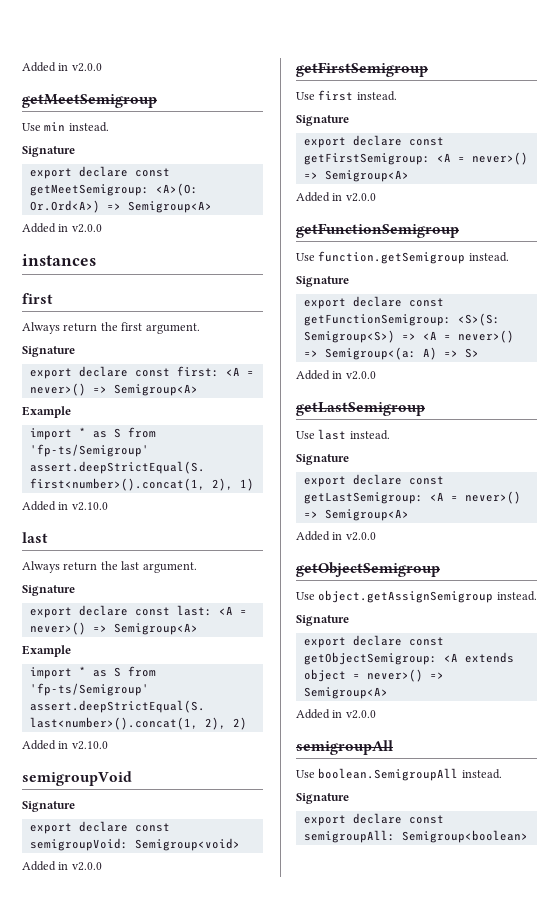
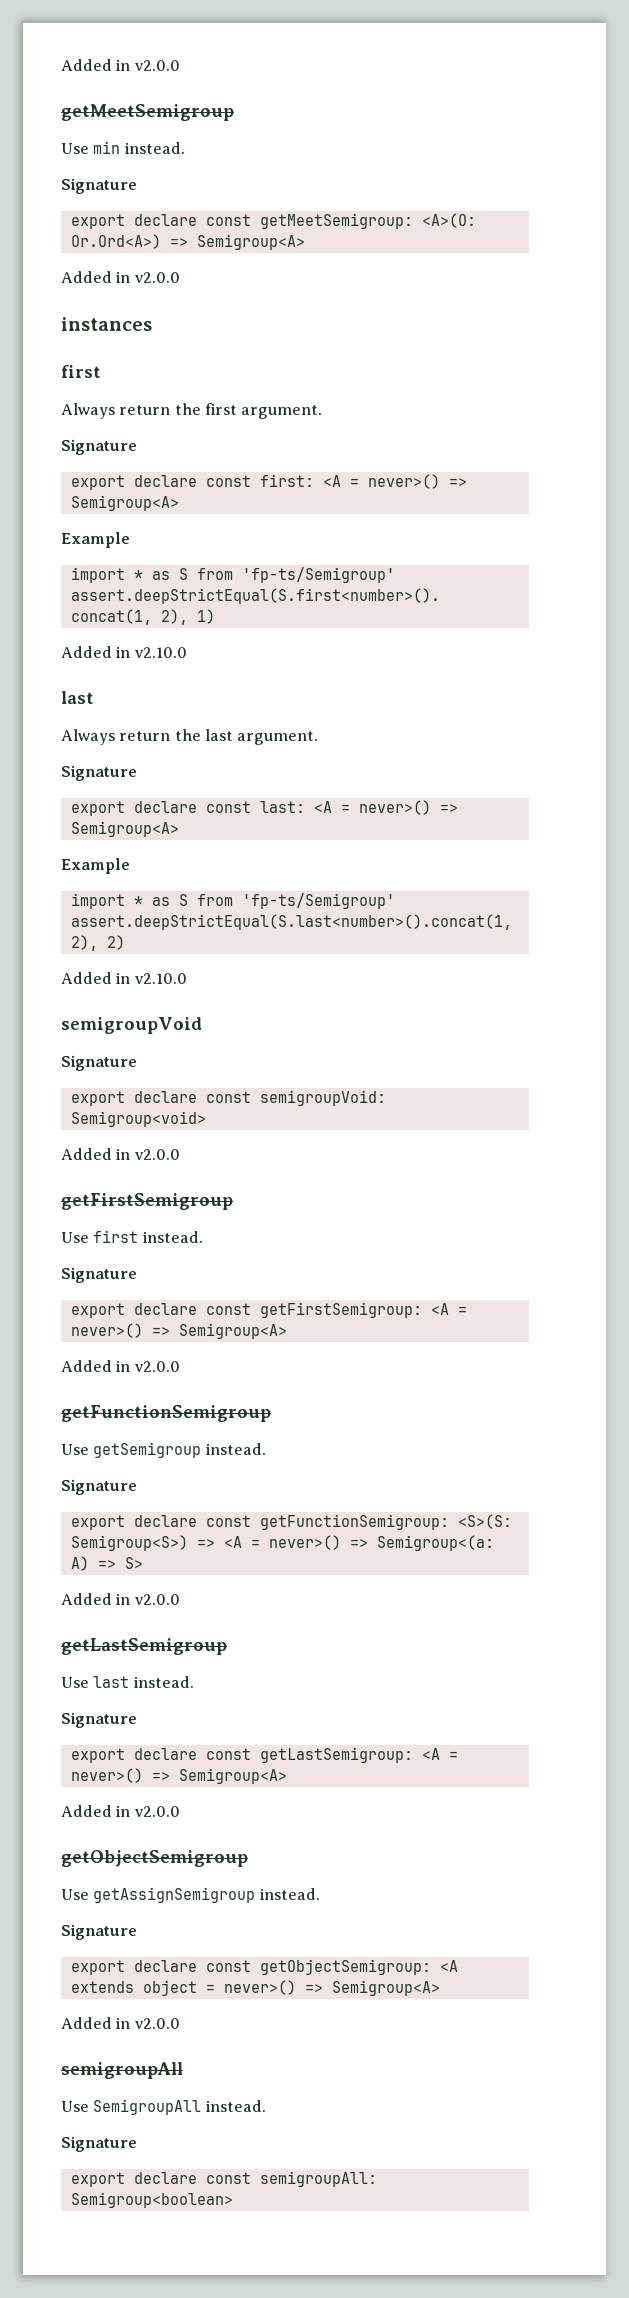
- Use function.getSemigroup instead.
+ Use getSemigroup instead.
- Use object.getAssignSemigroup instead.
+ Use getAssignSemigroup instead.
- Use boolean.SemigroupAll instead.
+ Use SemigroupAll instead.

